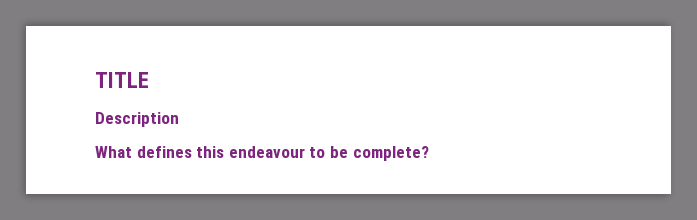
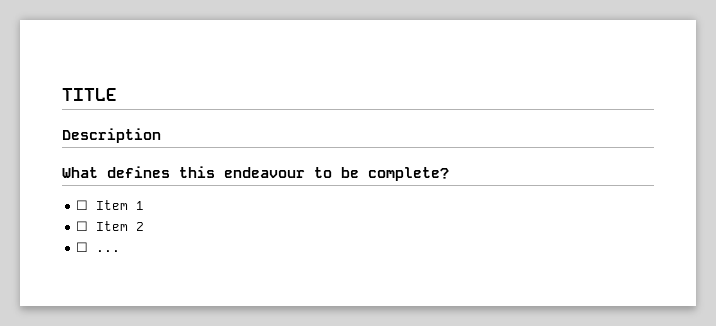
+ ☐ Item 1
+ ☐ Item 2
+ ☐ ...

